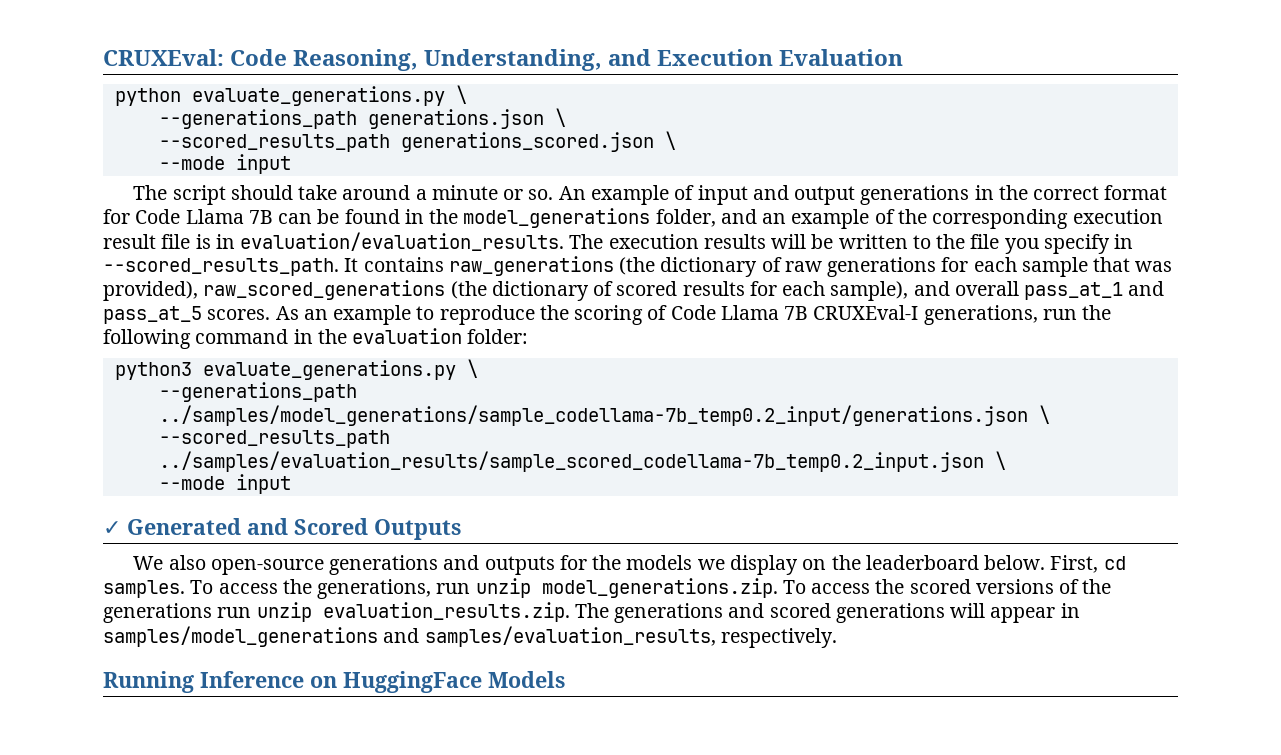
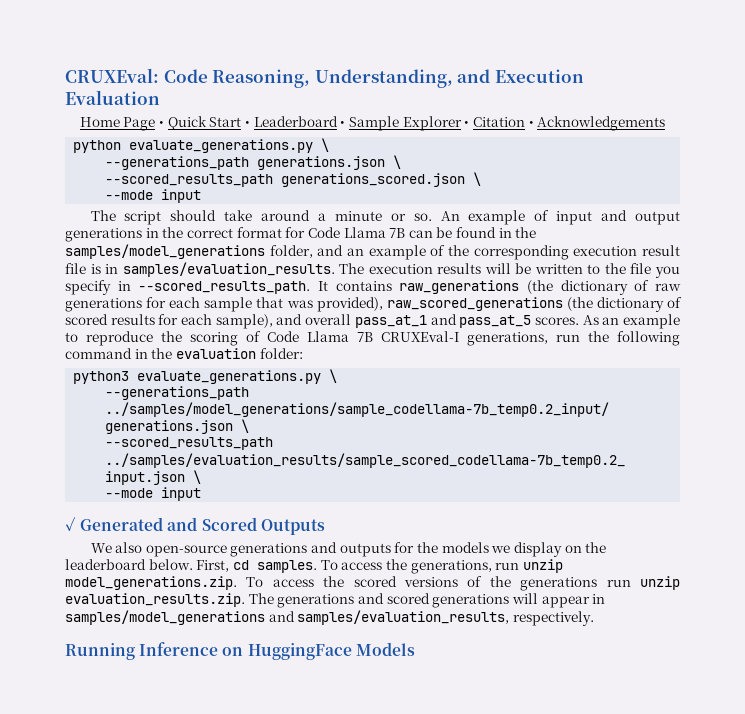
+ Home Page • Quick Start • Leaderboard • Sample Explorer • Citation • Acknowledgements
- An example of input and output generations in the correct format for Code Llama 7B can be found in the model_generations folder, and an example of the corresponding execution result file is in evaluation/evaluation_results.
+ An example of input and output generations in the correct format for Code Llama 7B can be found in the samples/model_generations folder, and an example of the corresponding execution result file is in samples/evaluation_results.

